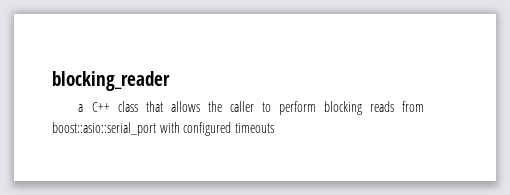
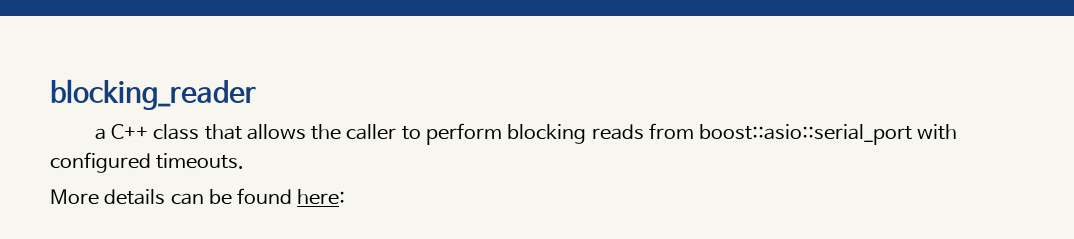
- a C++ class that allows the caller to perform blocking reads from boost::asio::serial_port with configured timeouts
+ a C++ class that allows the caller to perform blocking reads from boost::asio::serial_port with configured timeouts.
+ More details can be found here:

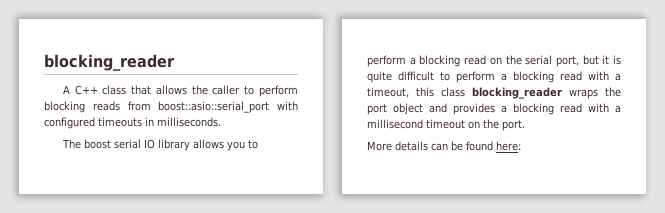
- a C++ class that allows the caller to perform blocking reads from boost::asio::serial_port with configured timeouts.
+ A C++ class that allows the caller to perform blocking reads from boost::asio::serial_port with configured timeouts in milliseconds.
+ The boost serial IO library allows you to perform a blocking read on the serial port, but it is quite difficult to perform a blocking read with a timeout, this class blocking_reader wraps the port object and provides a blocking read with a millisecond timeout on the port.

